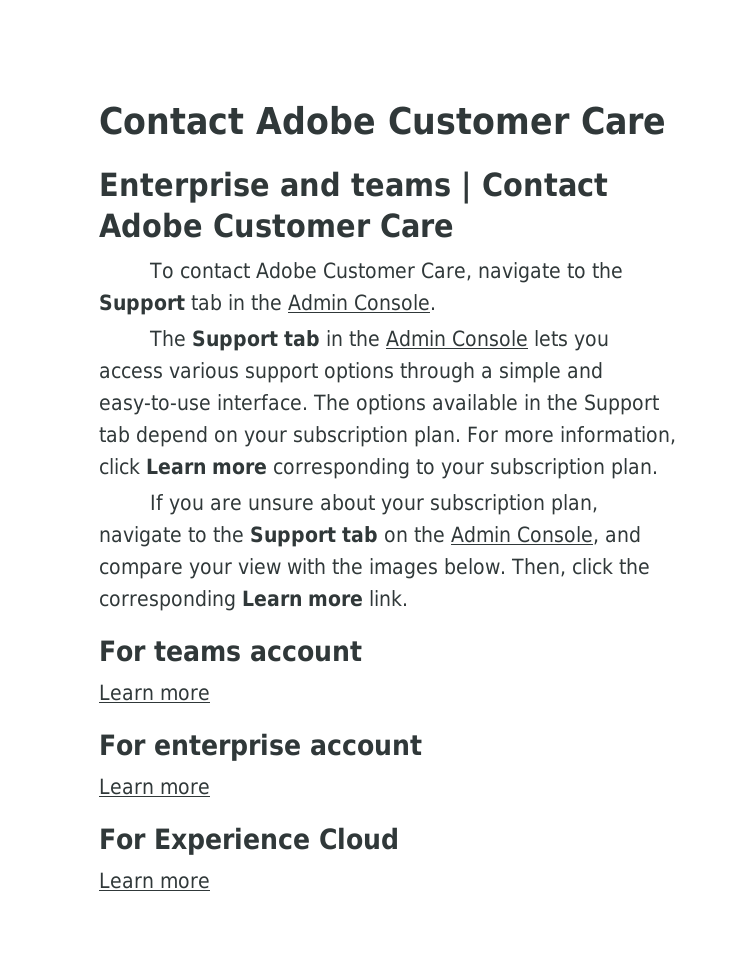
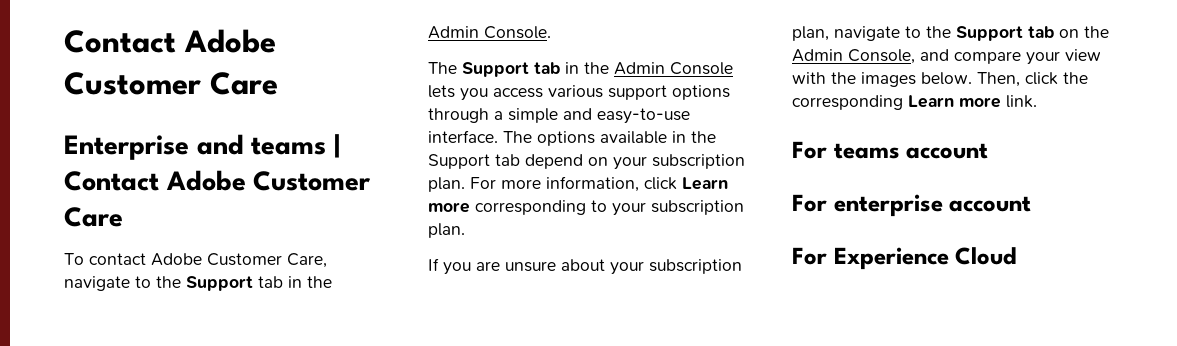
  For teams account
- Learn more
  For enterprise account
- Learn more
  For Experience Cloud
- Learn more

